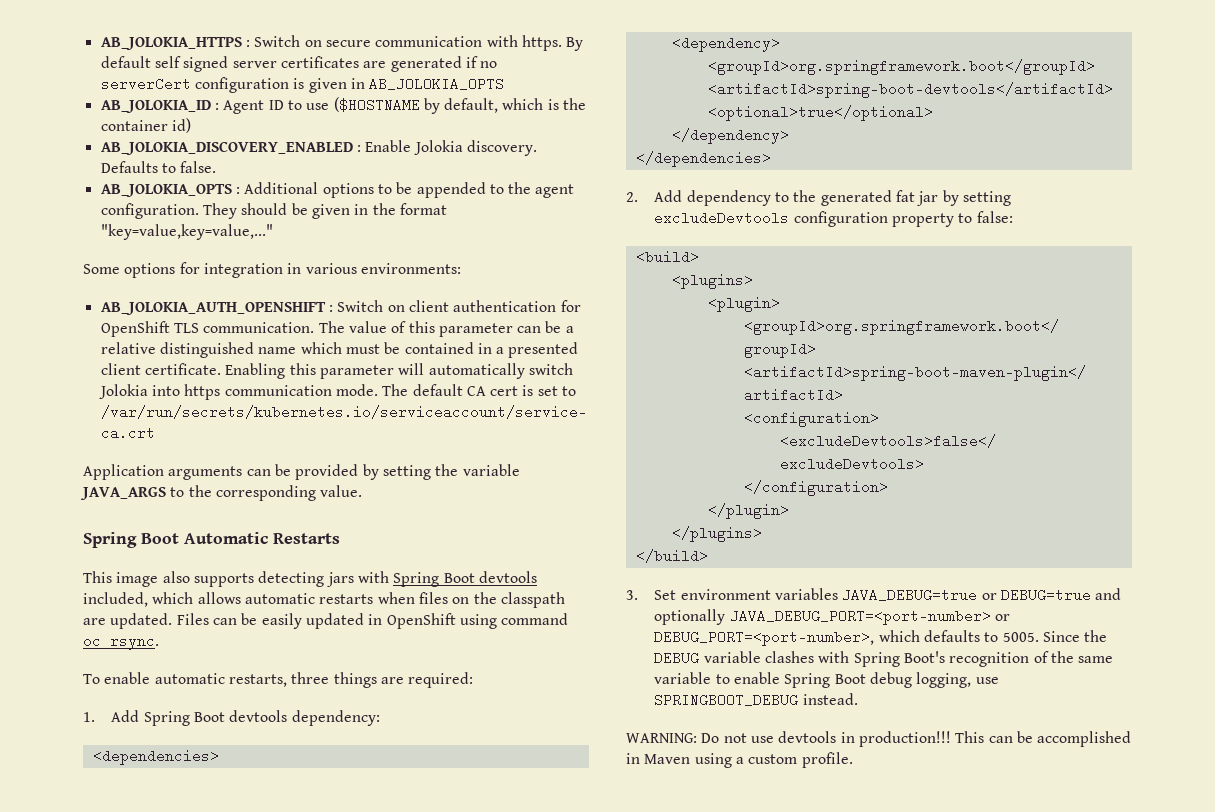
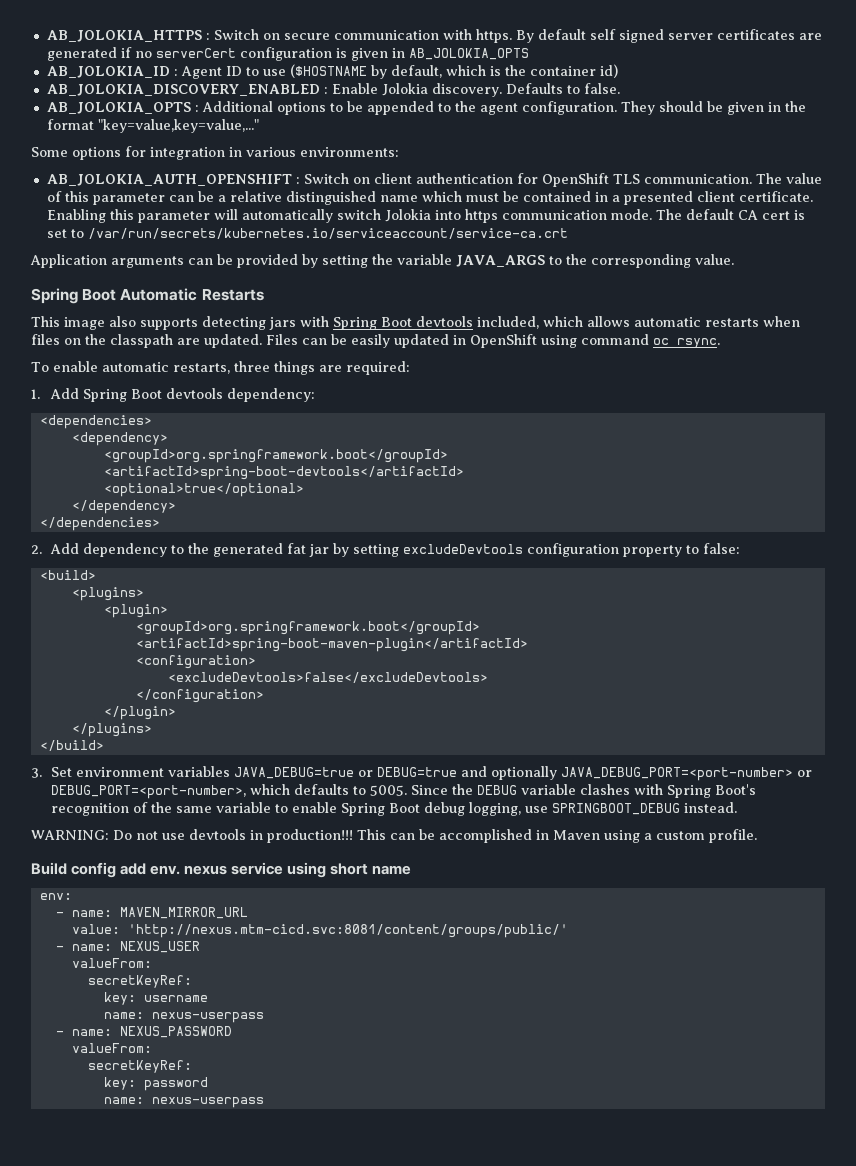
+ Build config add env. nexus service using short name
+ env:
+ - name: MAVEN_MIRROR_URL
+ value: 'http://nexus.mtm-cicd.svc:8081/content/groups/public/'
+ - name: NEXUS_USER
+ valueFrom:
+ secretKeyRef:
+ key: username
+ name: nexus-userpass
+ - name: NEXUS_PASSWORD
+ valueFrom:
+ secretKeyRef:
+ key: password
+ name: nexus-userpass

